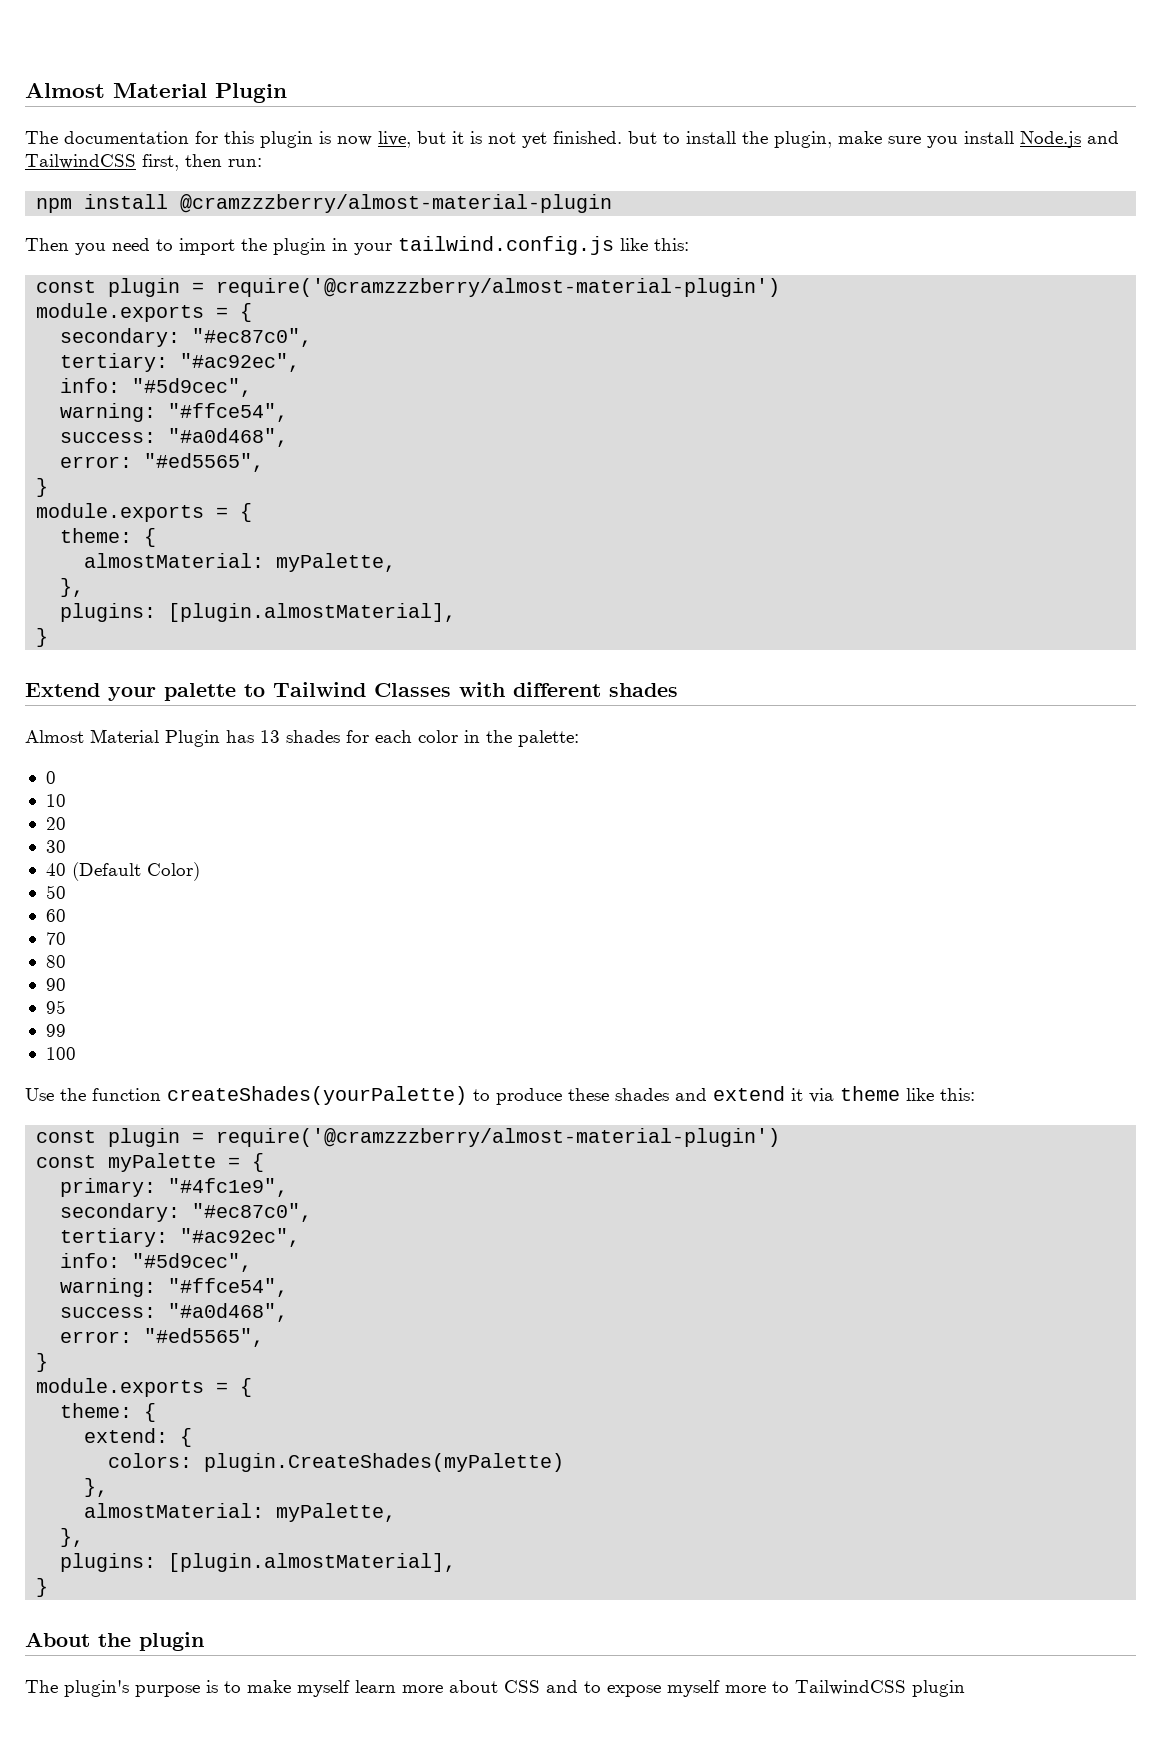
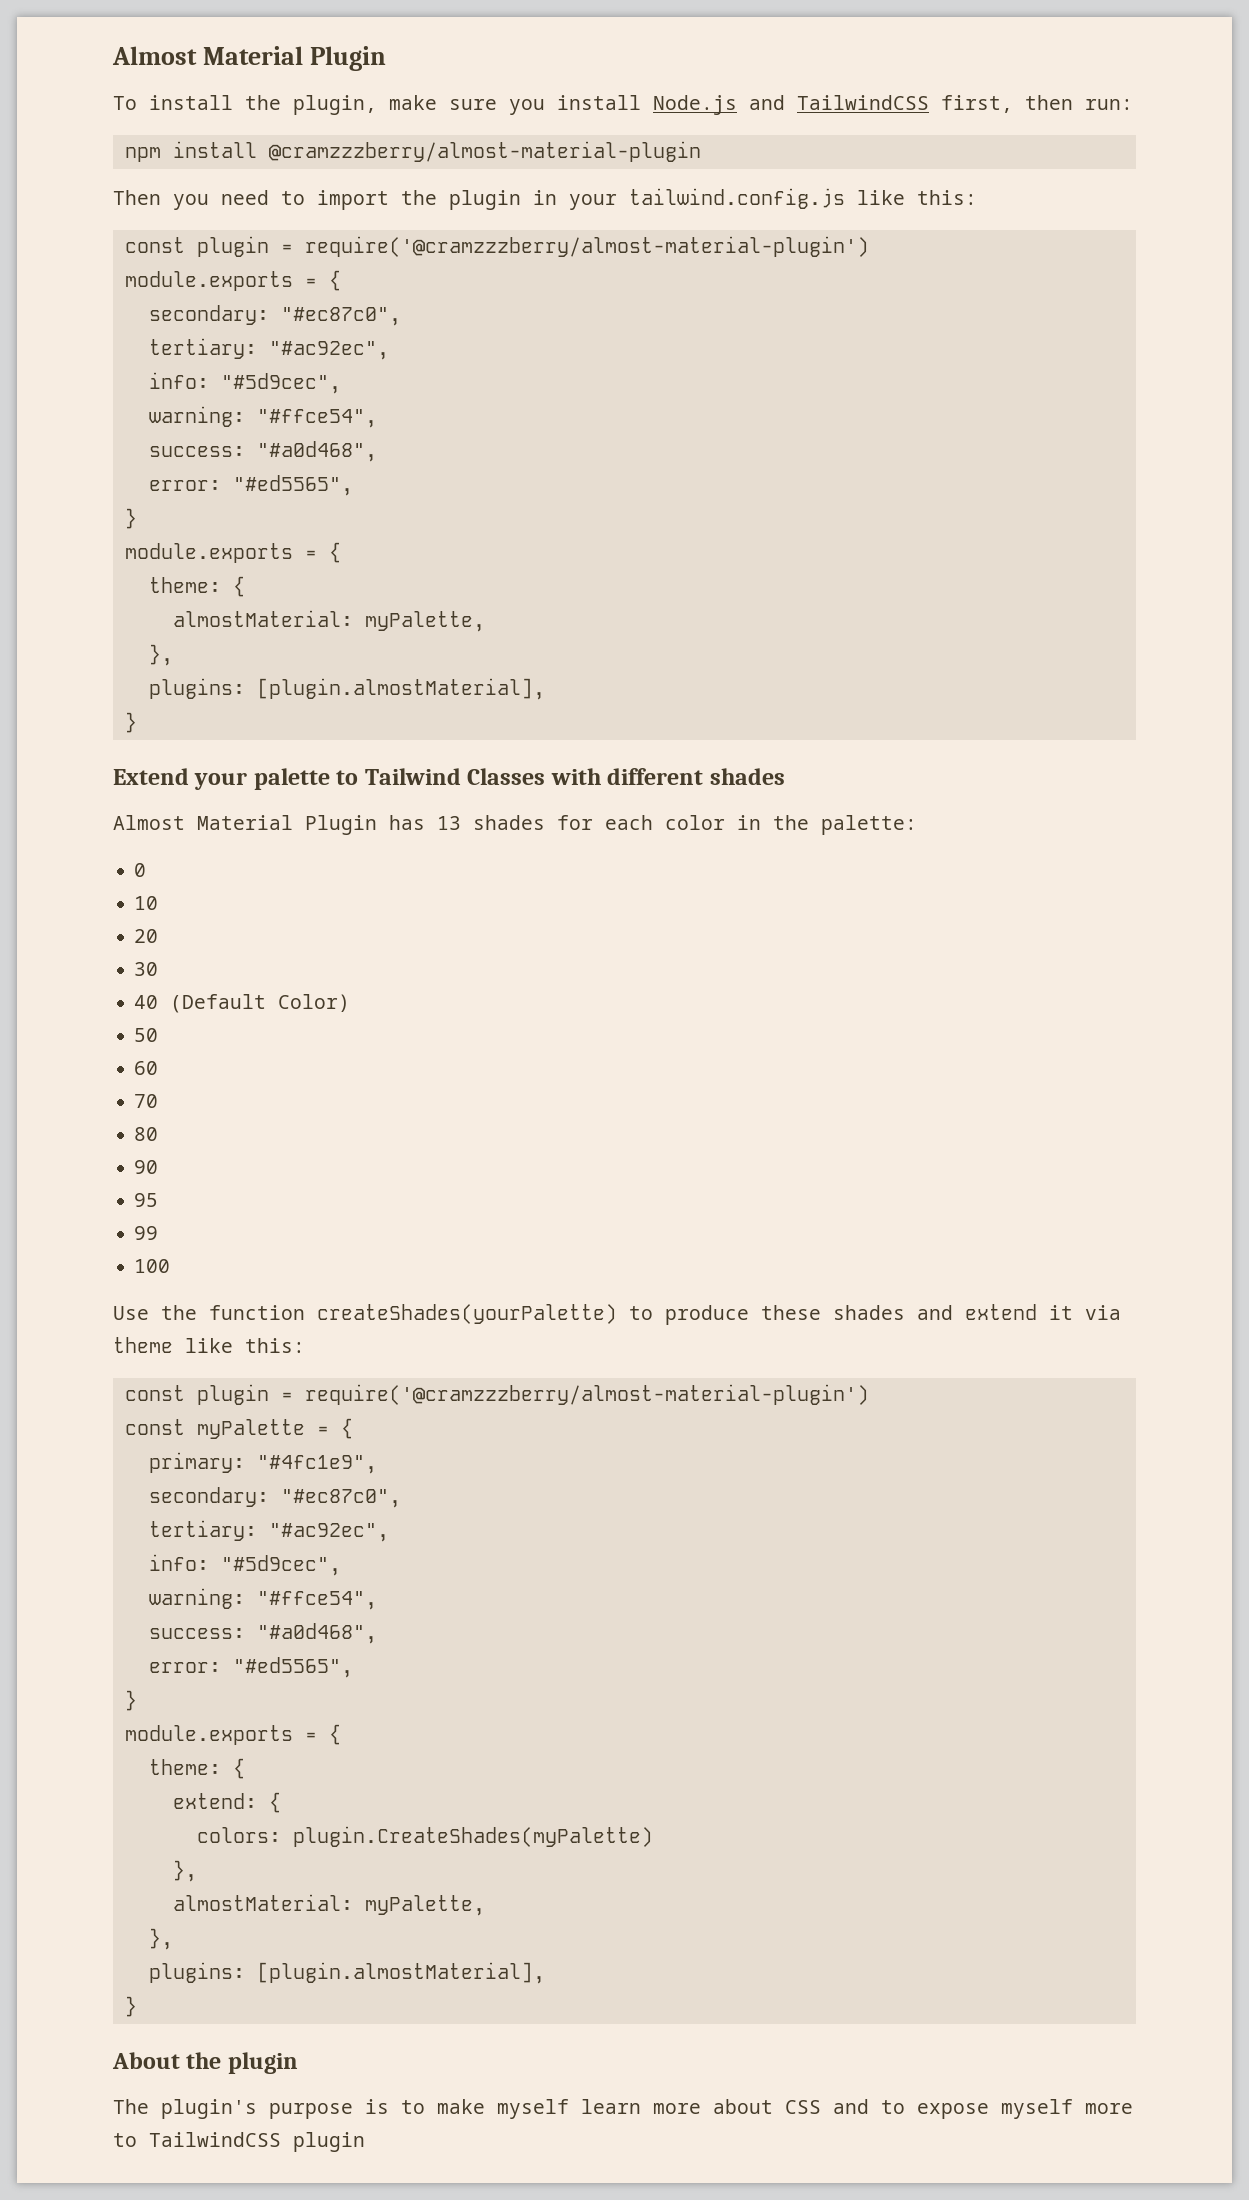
- The documentation for this plugin is now live, but it is not yet finished. but to install the plugin, make sure you install Node.js and TailwindCSS first, then run:
+ To install the plugin, make sure you install Node.js and TailwindCSS first, then run:

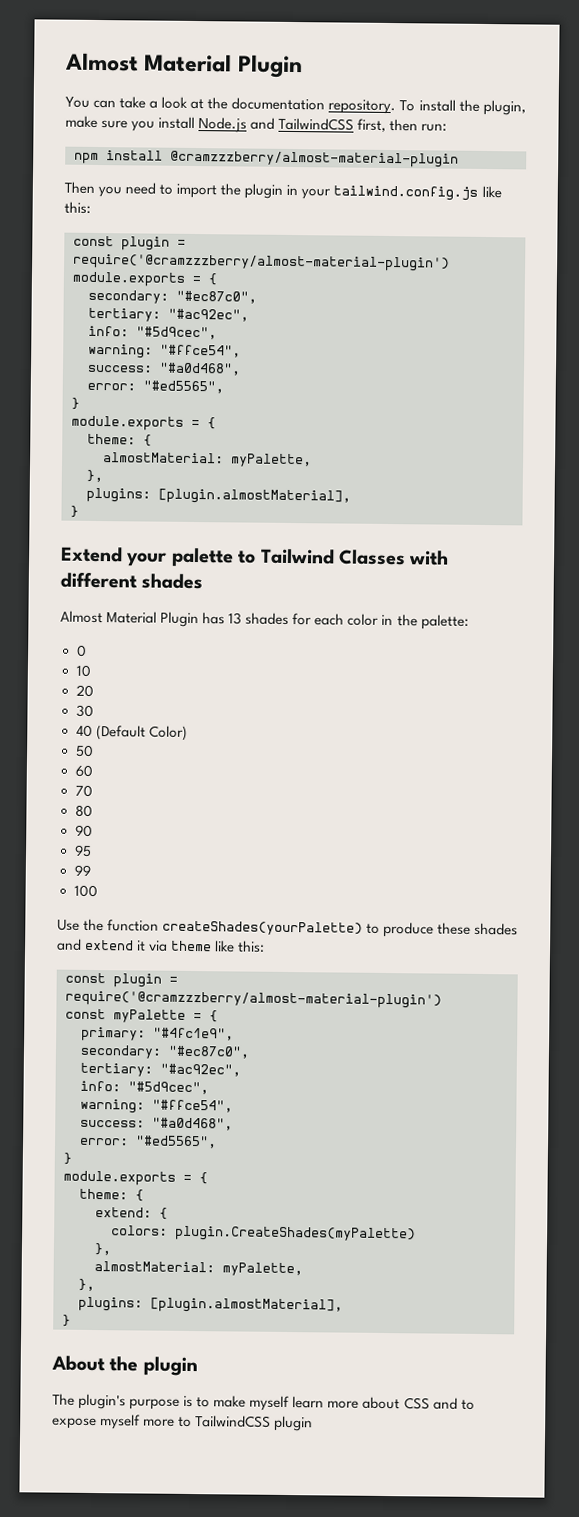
+ You can take a look at the documentation repository.

